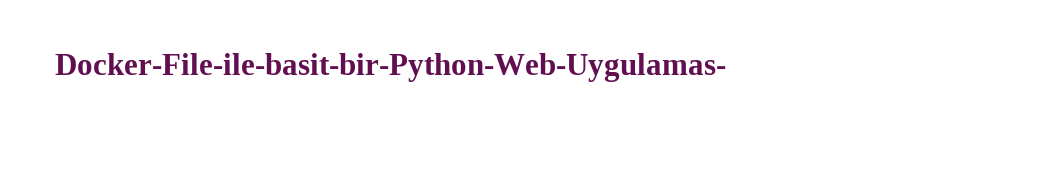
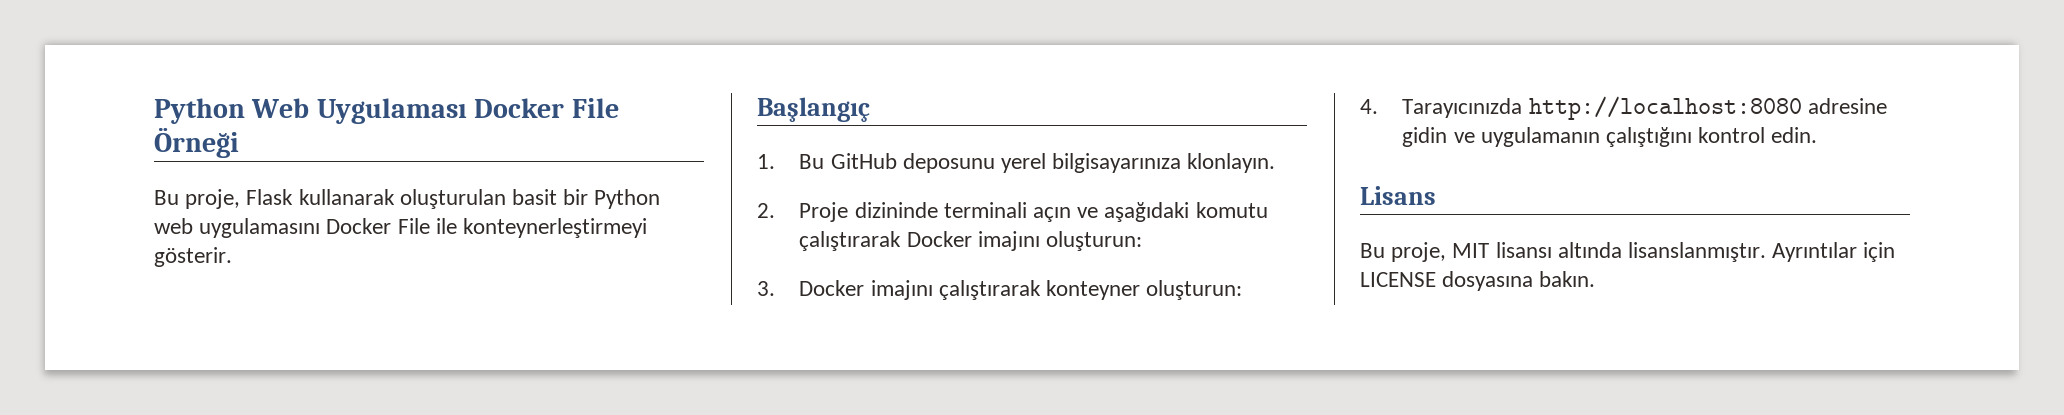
- Docker-File-ile-basit-bir-Python-Web-Uygulamas-
+ Python Web Uygulaması Docker File Örneği
+ Bu proje, Flask kullanarak oluşturulan basit bir Python web uygulamasını Docker File ile konteynerleştirmeyi gösterir.
+ Başlangıç
+ 1. Bu GitHub deposunu yerel bilgisayarınıza klonlayın.
+ 2. Proje dizininde terminali açın ve aşağıdaki komutu çalıştırarak Docker imajını oluşturun:
+ 3. Docker imajını çalıştırarak konteyner oluşturun:
+ 4. Tarayıcınızda http://localhost:8080 adresine gidin ve uygulamanın çalıştığını kontrol edin.
+ Lisans
+ Bu proje, MIT lisansı altında lisanslanmıştır. Ayrıntılar için LICENSE dosyasına bakın.

